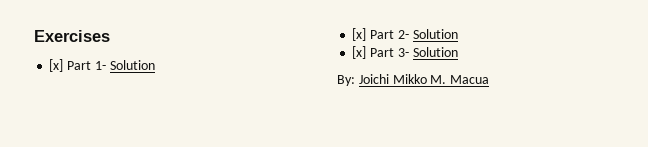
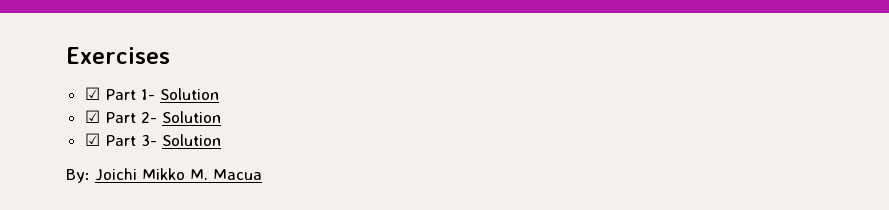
- [x] Part 1- Solution
+ ☑ Part 1- Solution
- [x] Part 2- Solution
+ ☑ Part 2- Solution
- [x] Part 3- Solution
+ ☑ Part 3- Solution

